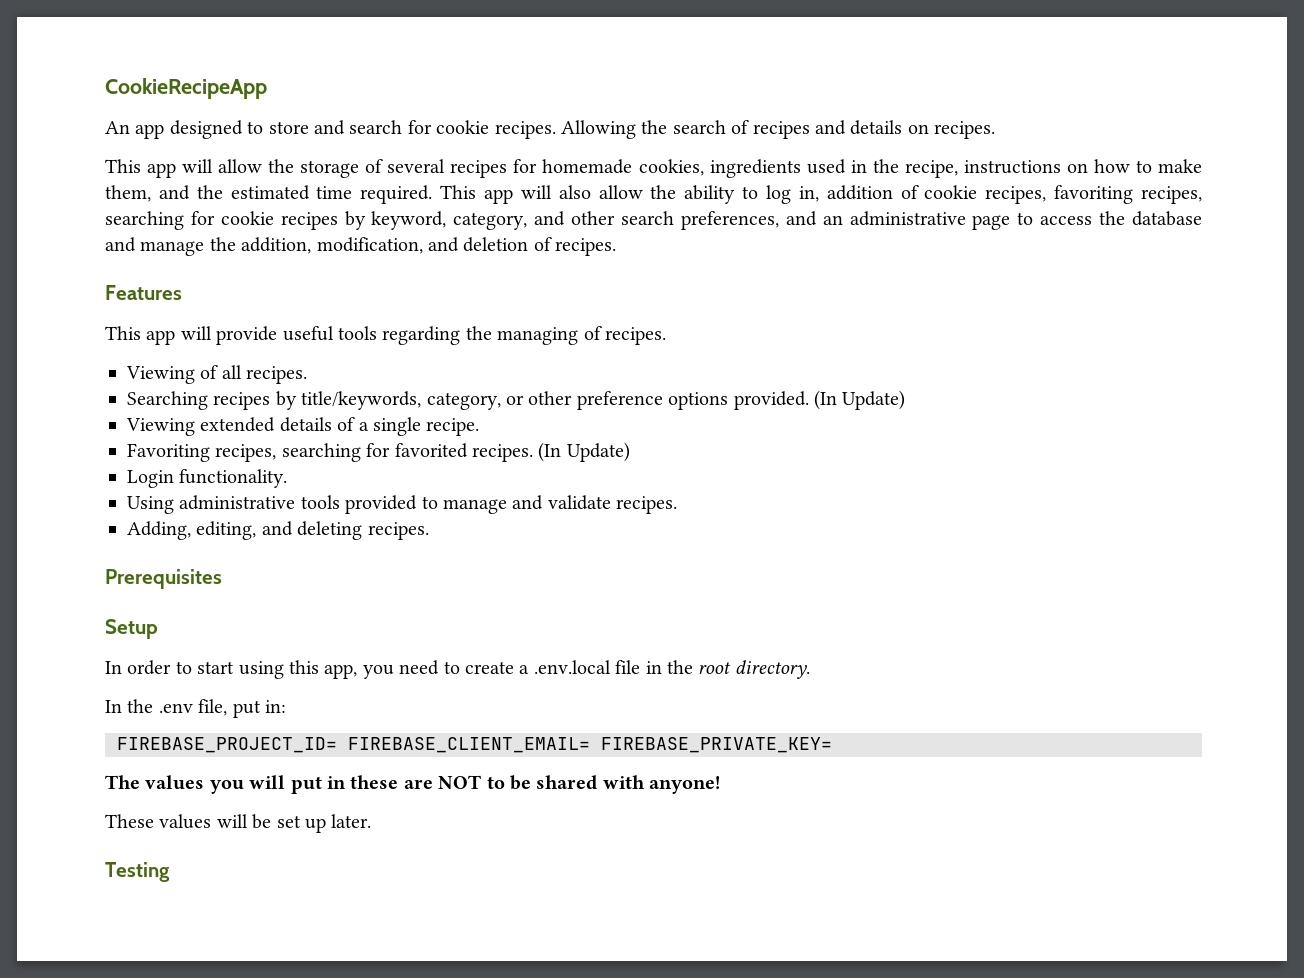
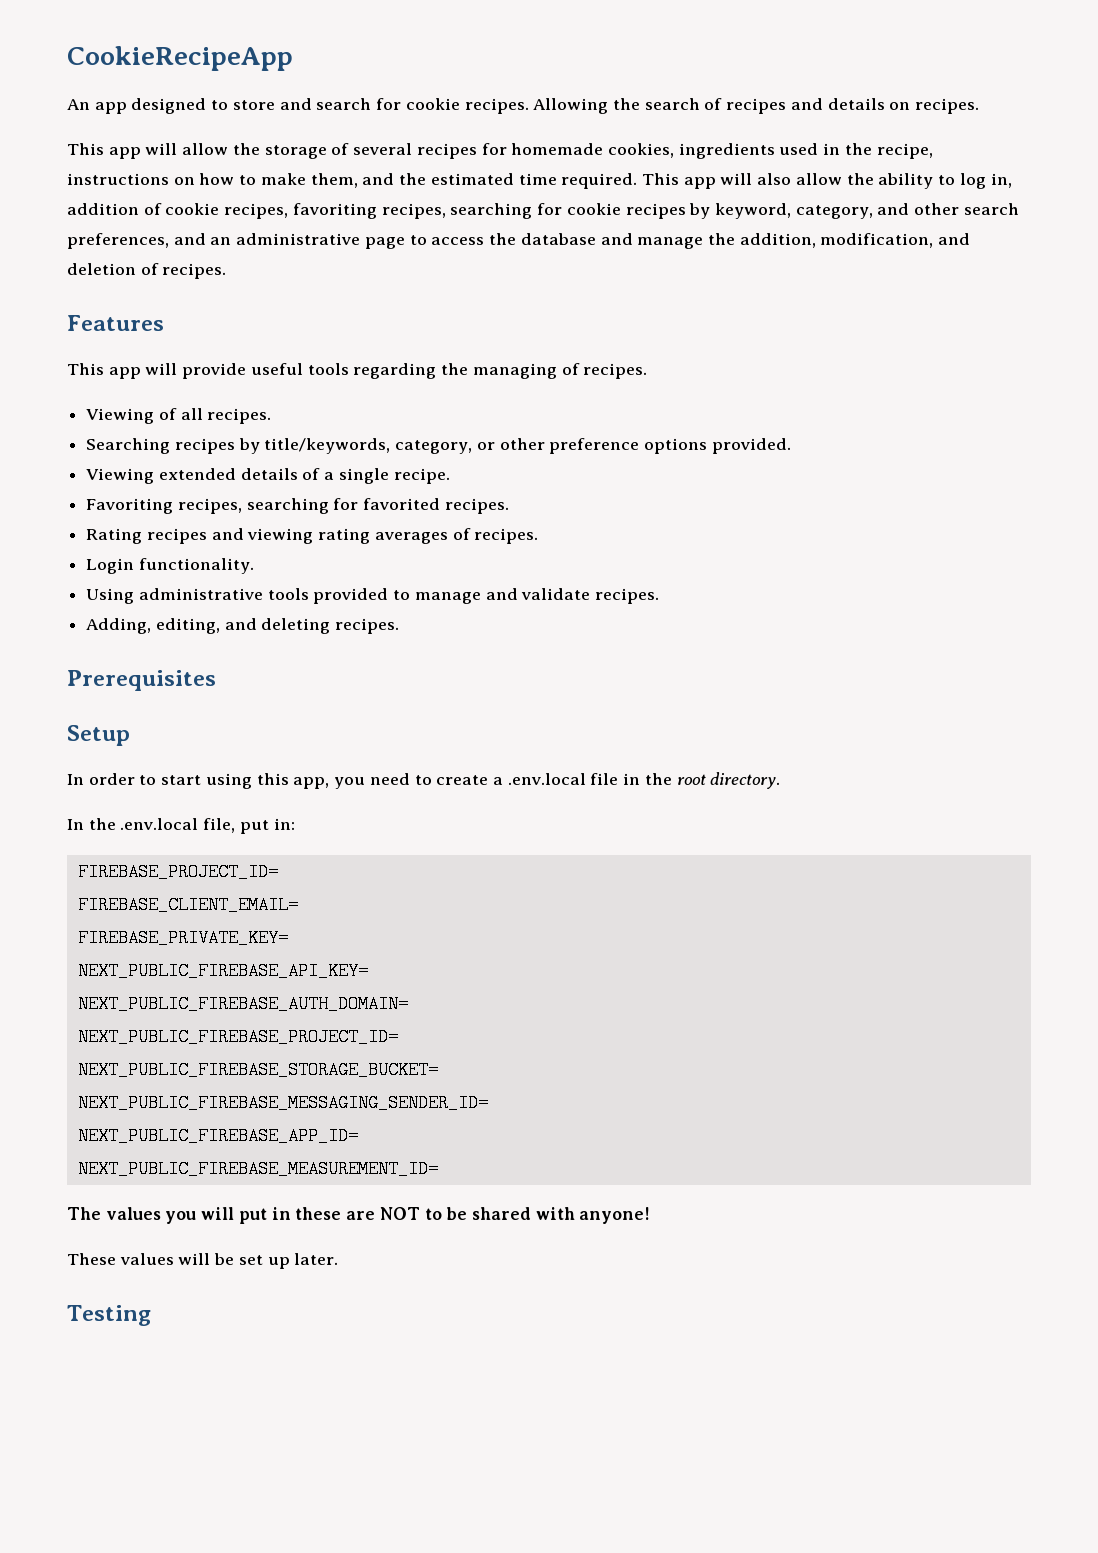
- Searching recipes by title/keywords, category, or other preference options provided. (In Update)
+ Searching recipes by title/keywords, category, or other preference options provided.
- Favoriting recipes, searching for favorited recipes. (In Update)
+ Favoriting recipes, searching for favorited recipes.
+ Rating recipes and viewing rating averages of recipes.
- In the .env file, put in:
+ In the .env.local file, put in:
- FIREBASE_PROJECT_ID= FIREBASE_CLIENT_EMAIL= FIREBASE_PRIVATE_KEY=
+ FIREBASE_PROJECT_ID=
+ FIREBASE_CLIENT_EMAIL=
+ FIREBASE_PRIVATE_KEY=
+ NEXT_PUBLIC_FIREBASE_API_KEY=
+ NEXT_PUBLIC_FIREBASE_AUTH_DOMAIN=
+ NEXT_PUBLIC_FIREBASE_PROJECT_ID=
+ NEXT_PUBLIC_FIREBASE_STORAGE_BUCKET=
+ NEXT_PUBLIC_FIREBASE_MESSAGING_SENDER_ID=
+ NEXT_PUBLIC_FIREBASE_APP_ID=
+ NEXT_PUBLIC_FIREBASE_MEASUREMENT_ID=

